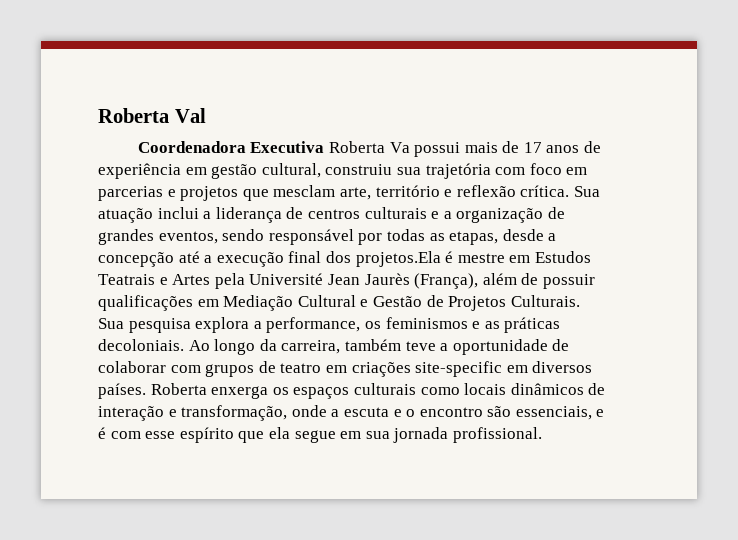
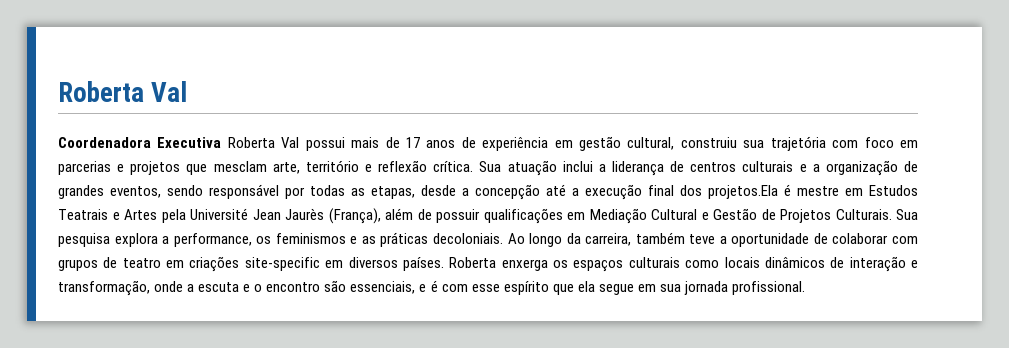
- Coordenadora Executiva Roberta Va possui mais de 17 anos de experiência em gestão cultural, construiu sua trajetória com foco em parcerias e projetos que mesclam arte, território e reflexão crítica.
+ Coordenadora Executiva Roberta Val possui mais de 17 anos de experiência em gestão cultural, construiu sua trajetória com foco em parcerias e projetos que mesclam arte, território e reflexão crítica.

